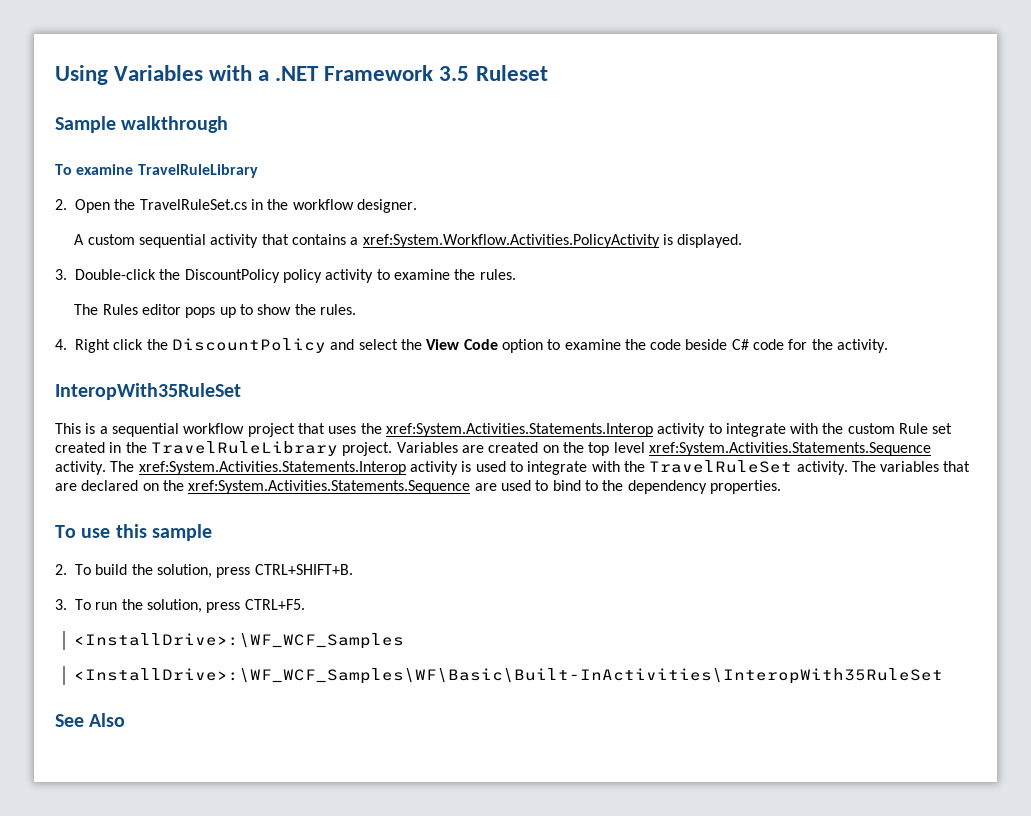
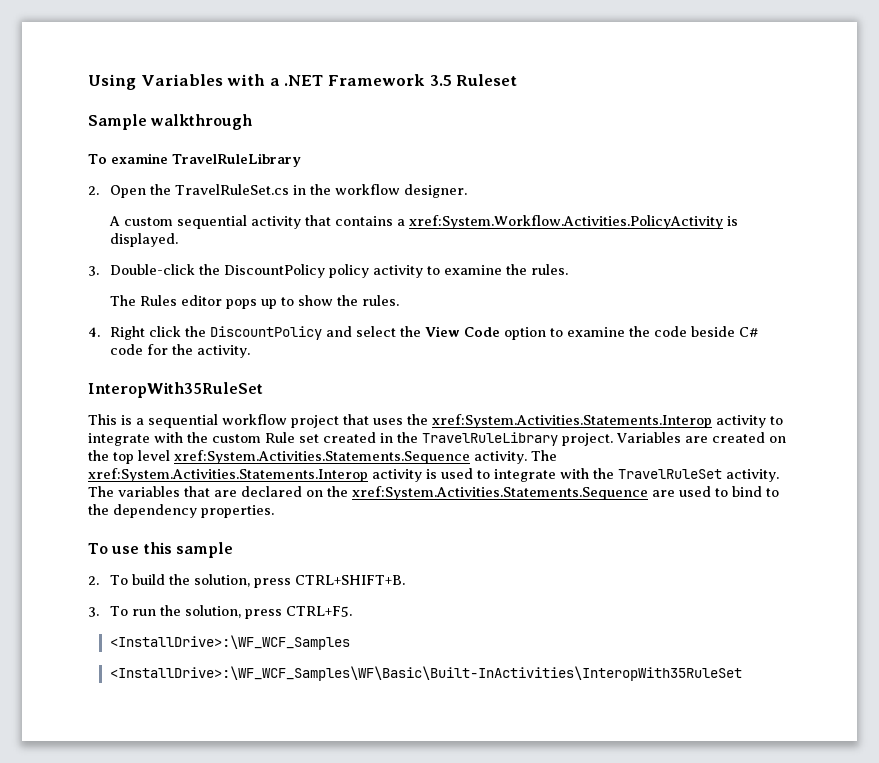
- See Also

